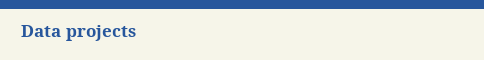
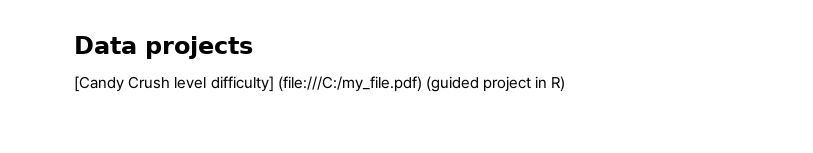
+ [Candy Crush level difficulty] (file:///C:/my_file.pdf) (guided project in R)

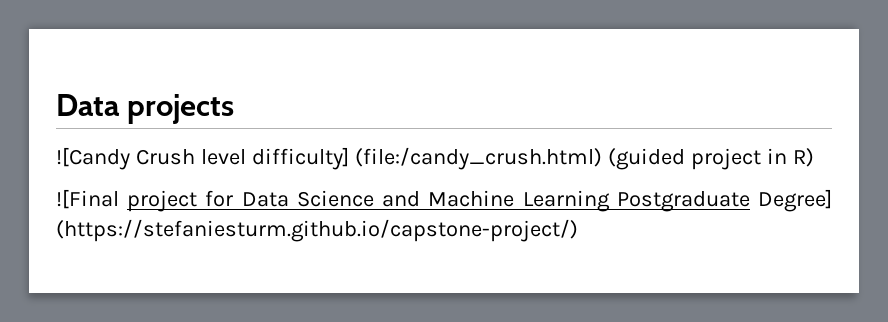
- [Candy Crush level difficulty] (file:///C:/my_file.pdf) (guided project in R)
+ ![Candy Crush level difficulty] (file:/candy_crush.html) (guided project in R)
+ ![Final project for Data Science and Machine Learning Postgraduate Degree] (https://stefaniesturm.github.io/capstone-project/)

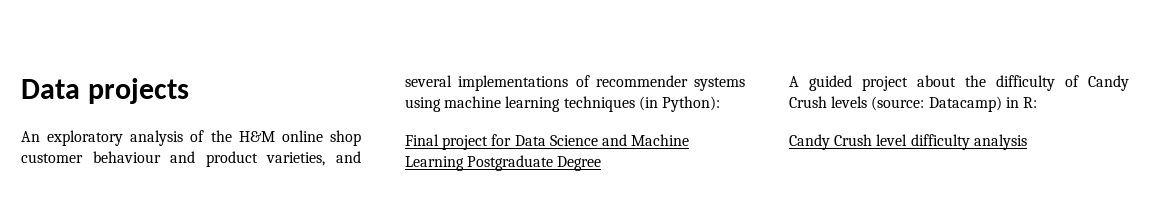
- ![Candy Crush level difficulty] (file:/candy_crush.html) (guided project in R)
- ![Final project for Data Science and Machine Learning Postgraduate Degree] (https://stefaniesturm.github.io/capstone-project/)
+ An exploratory analysis of the H&M online shop customer behaviour and product varieties, and several implementations of recommender systems using machine learning techniques (in Python):
+ Final project for Data Science and Machine Learning Postgraduate Degree
+ A guided project about the difficulty of Candy Crush levels (source: Datacamp) in R:
+ Candy Crush level difficulty analysis

